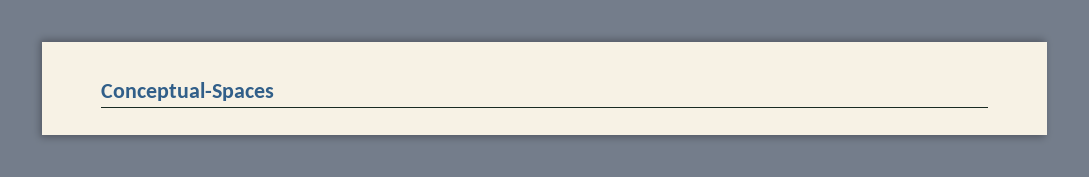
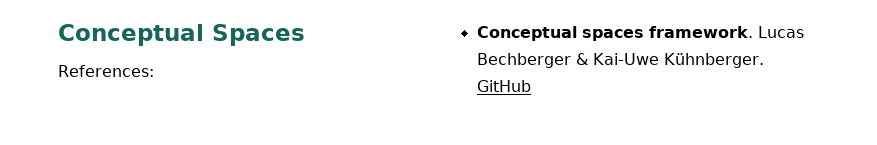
- Conceptual-Spaces
+ Conceptual Spaces
+ References:
+ Conceptual spaces framework. Lucas Bechberger & Kai-Uwe Kühnberger. GitHub

